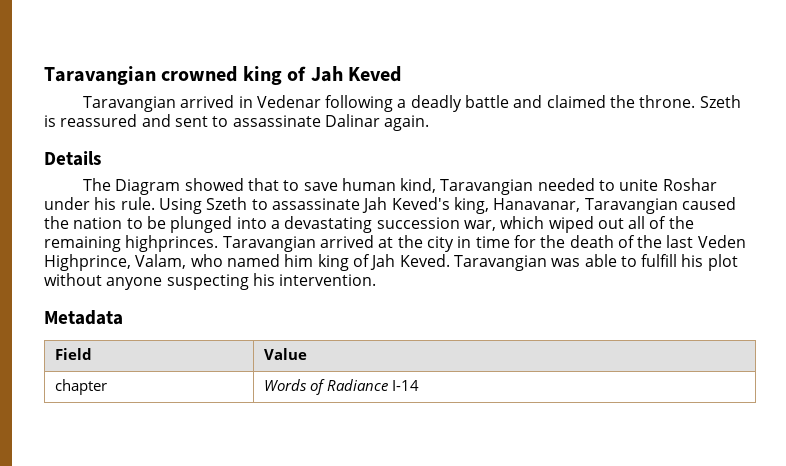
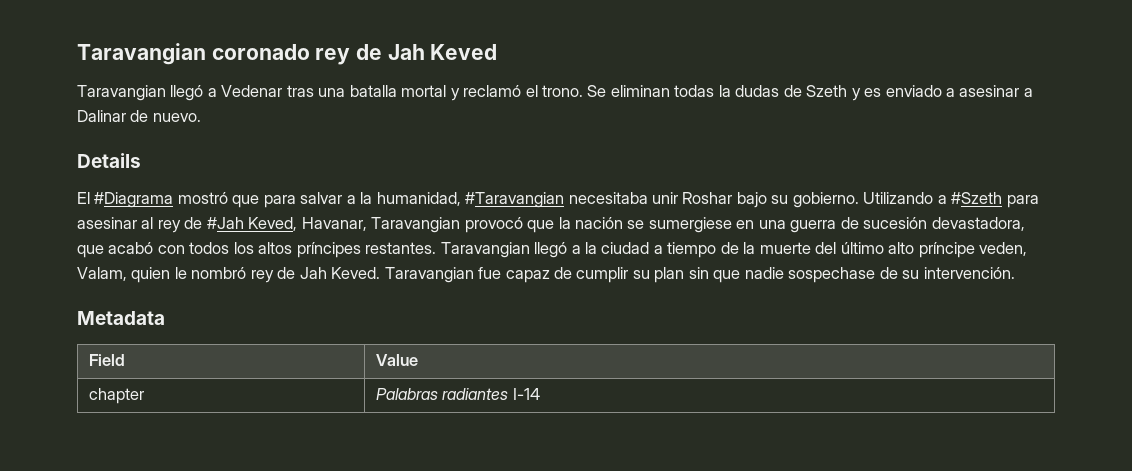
- Taravangian crowned king of Jah Keved
+ Taravangian coronado rey de Jah Keved
- Taravangian arrived in Vedenar following a deadly battle and claimed the throne. Szeth is reassured and sent to assassinate Dalinar again.
+ Taravangian llegó a Vedenar tras una batalla mortal y reclamó el trono. Se eliminan todas la dudas de Szeth y es enviado a asesinar a Dalinar de nuevo.
  Details
- The Diagram showed that to save human kind, Taravangian needed to unite Roshar under his rule. Using Szeth to assassinate Jah Keved's king, Hanavanar, Taravangian caused the nation to be plunged into a devastating succession war, which wiped out all of the remaining highprinces. Taravangian arrived at the city in time for the death of the last Veden Highprince, Valam, who named him king of Jah Keved. Taravangian was able to fulfill his plot without anyone suspecting his intervention.
+ El #Diagrama mostró que para salvar a la humanidad, #Taravangian necesitaba unir Roshar bajo su gobierno. Utilizando a #Szeth para asesinar al rey de #Jah Keved, Havanar, Taravangian provocó que la nación se sumergiese en una guerra de sucesión devastadora, que acabó con todos los altos príncipes restantes. Taravangian llegó a la ciudad a tiempo de la muerte del último alto príncipe veden, Valam, quien le nombró rey de Jah Keved. Taravangian fue capaz de cumplir su plan sin que nadie sospechase de su intervención.
- chapter | Words of Radiance I-14
+ chapter | Palabras radiantes I-14

